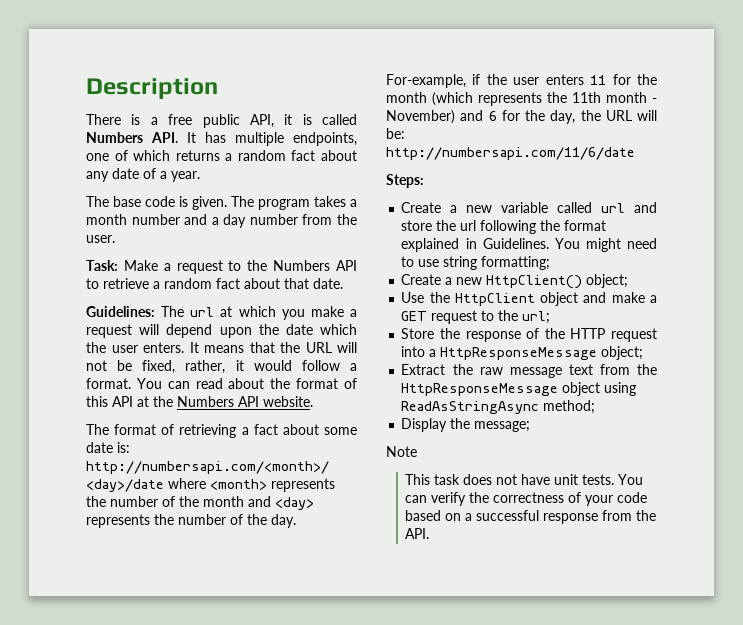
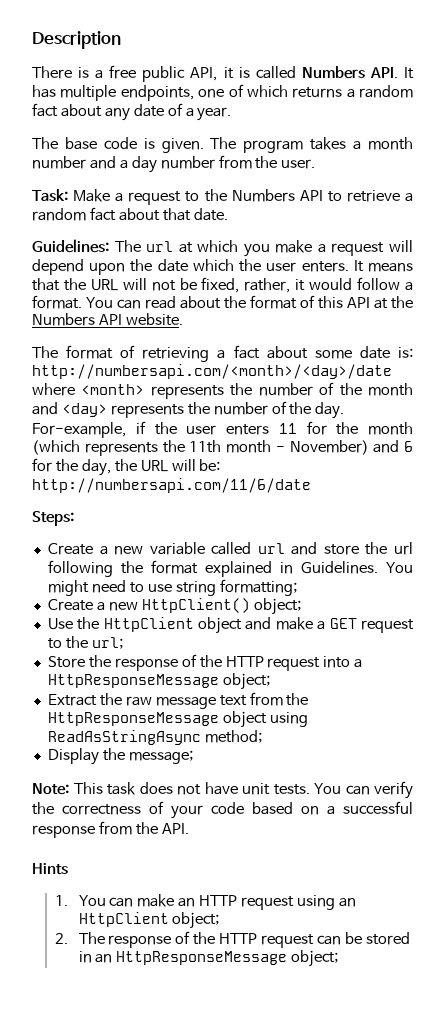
- Note
- This task does not have unit tests.
+ Note: This task does not have unit tests.
+ Hints
+ 1. You can make an HTTP request using an HttpClient object;
+ 2. The response of the HTTP request can be stored in an HttpResponseMessage object;

